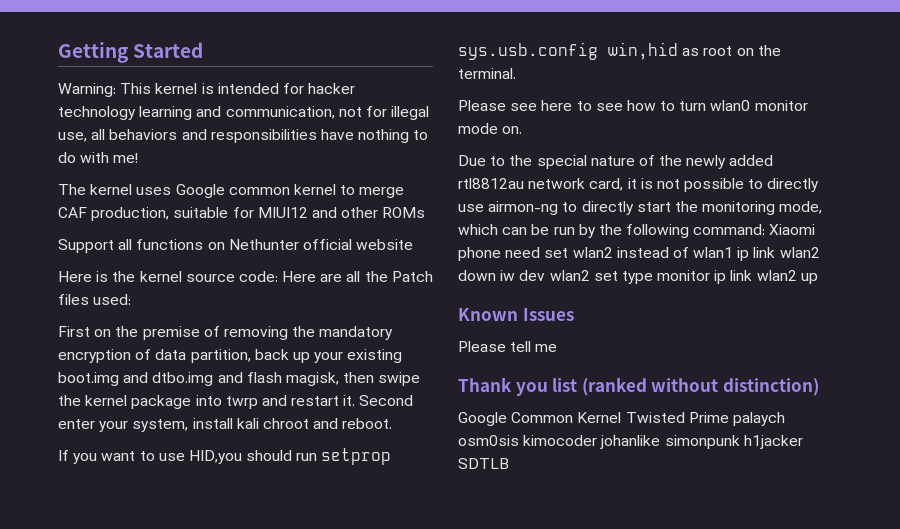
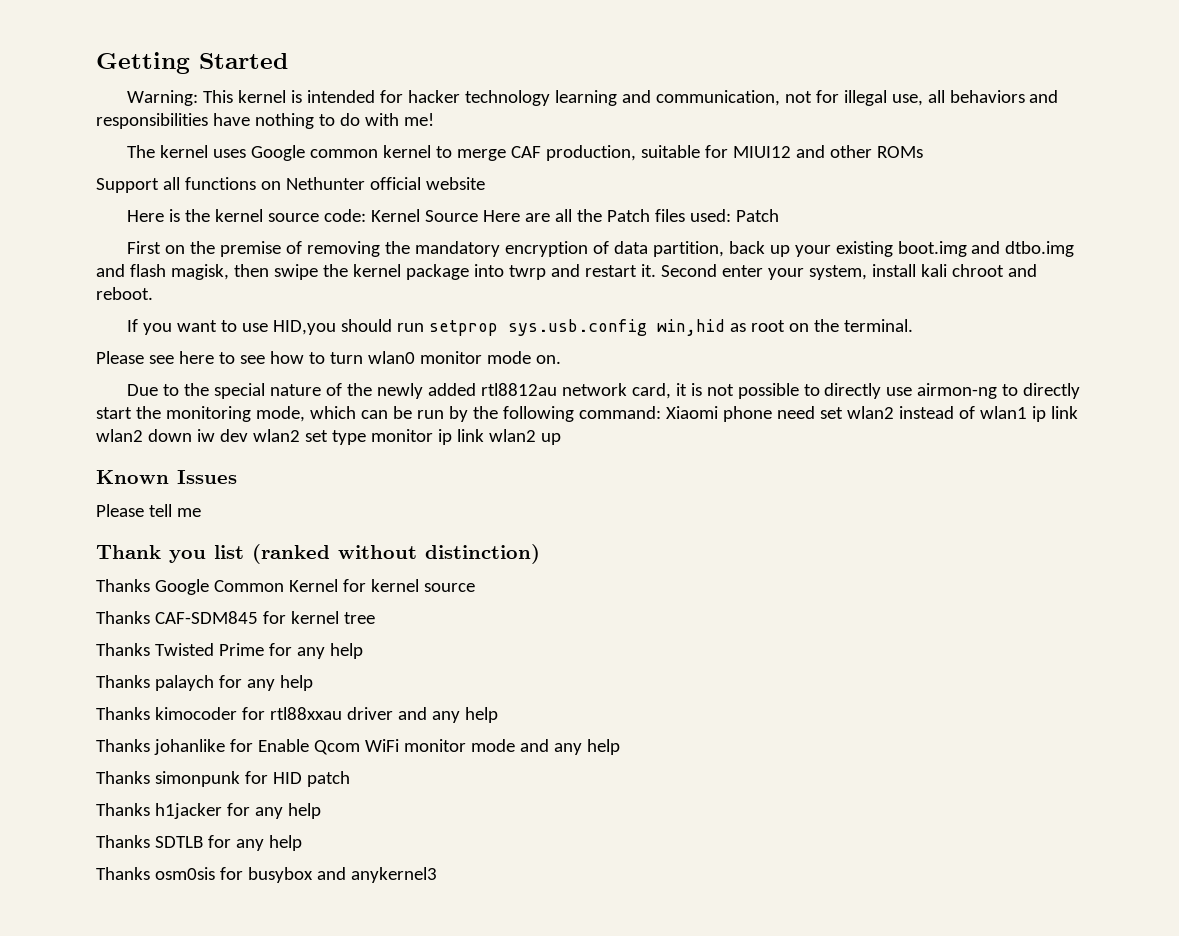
- Here is the kernel source code: Here are all the Patch files used:
+ Here is the kernel source code: Kernel Source Here are all the Patch files used: Patch
- Google Common Kernel Twisted Prime palaych osm0sis kimocoder johanlike simonpunk h1jacker SDTLB
+ Thanks Google Common Kernel for kernel source
+ Thanks CAF-SDM845 for kernel tree
+ Thanks Twisted Prime for any help
+ Thanks palaych for any help
+ Thanks kimocoder for rtl88xxau driver and any help
+ Thanks johanlike for Enable Qcom WiFi monitor mode and any help
+ Thanks simonpunk for HID patch
+ Thanks h1jacker for any help
+ Thanks SDTLB for any help
+ Thanks osm0sis for busybox and anykernel3

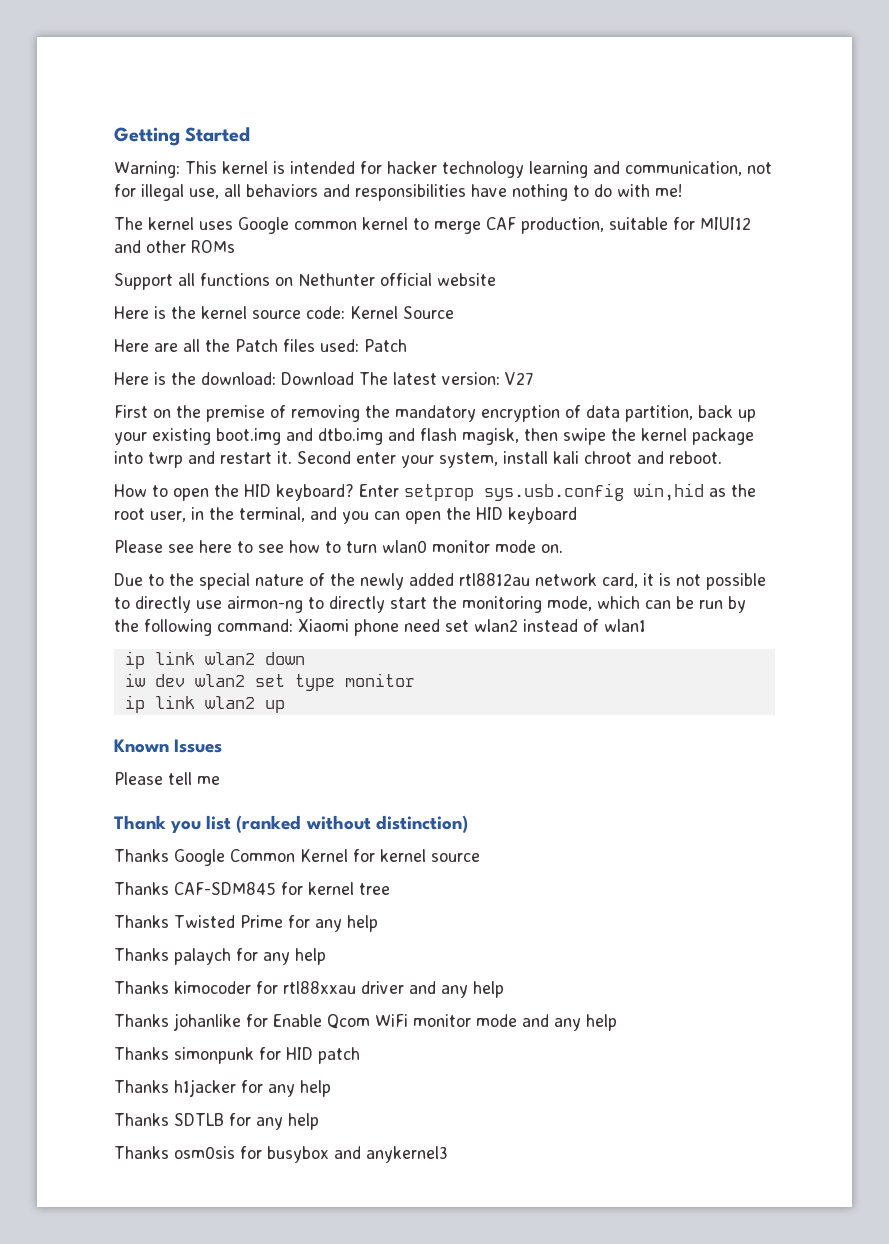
- Here is the kernel source code: Kernel Source Here are all the Patch files used: Patch
+ Here is the kernel source code: Kernel Source
+ Here are all the Patch files used: Patch
+ Here is the download: Download The latest version: V27
- If you want to use HID,you should run setprop sys.usb.config win,hid as root on the terminal.
+ How to open the HID keyboard? Enter setprop sys.usb.config win,hid as the root user, in the terminal, and you can open the HID keyboard
- Due to the special nature of the newly added rtl8812au network card, it is not possible to directly use airmon-ng to directly start the monitoring mode, which can be run by the following command: Xiaomi phone need set wlan2 instead of wlan1 ip link wlan2 down iw dev wlan2 set type monitor ip link wlan2 up
+ Due to the special nature of the newly added rtl8812au network card, it is not possible to directly use airmon-ng to directly start the monitoring mode, which can be run by the following command: Xiaomi phone need set wlan2 instead of wlan1
+ ip link wlan2 down
+ iw dev wlan2 set type monitor
+ ip link wlan2 up

